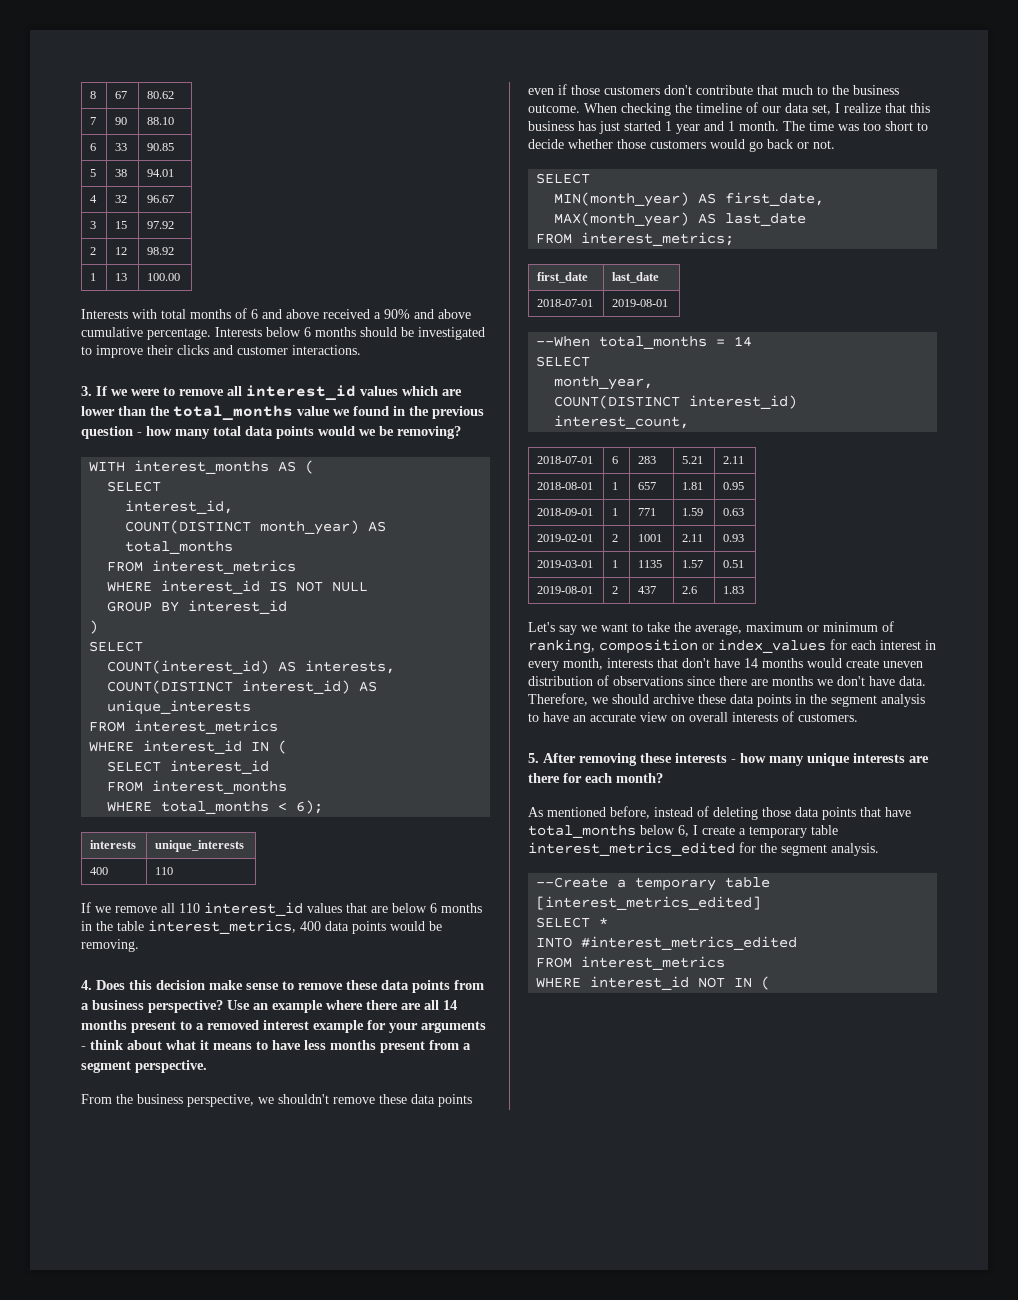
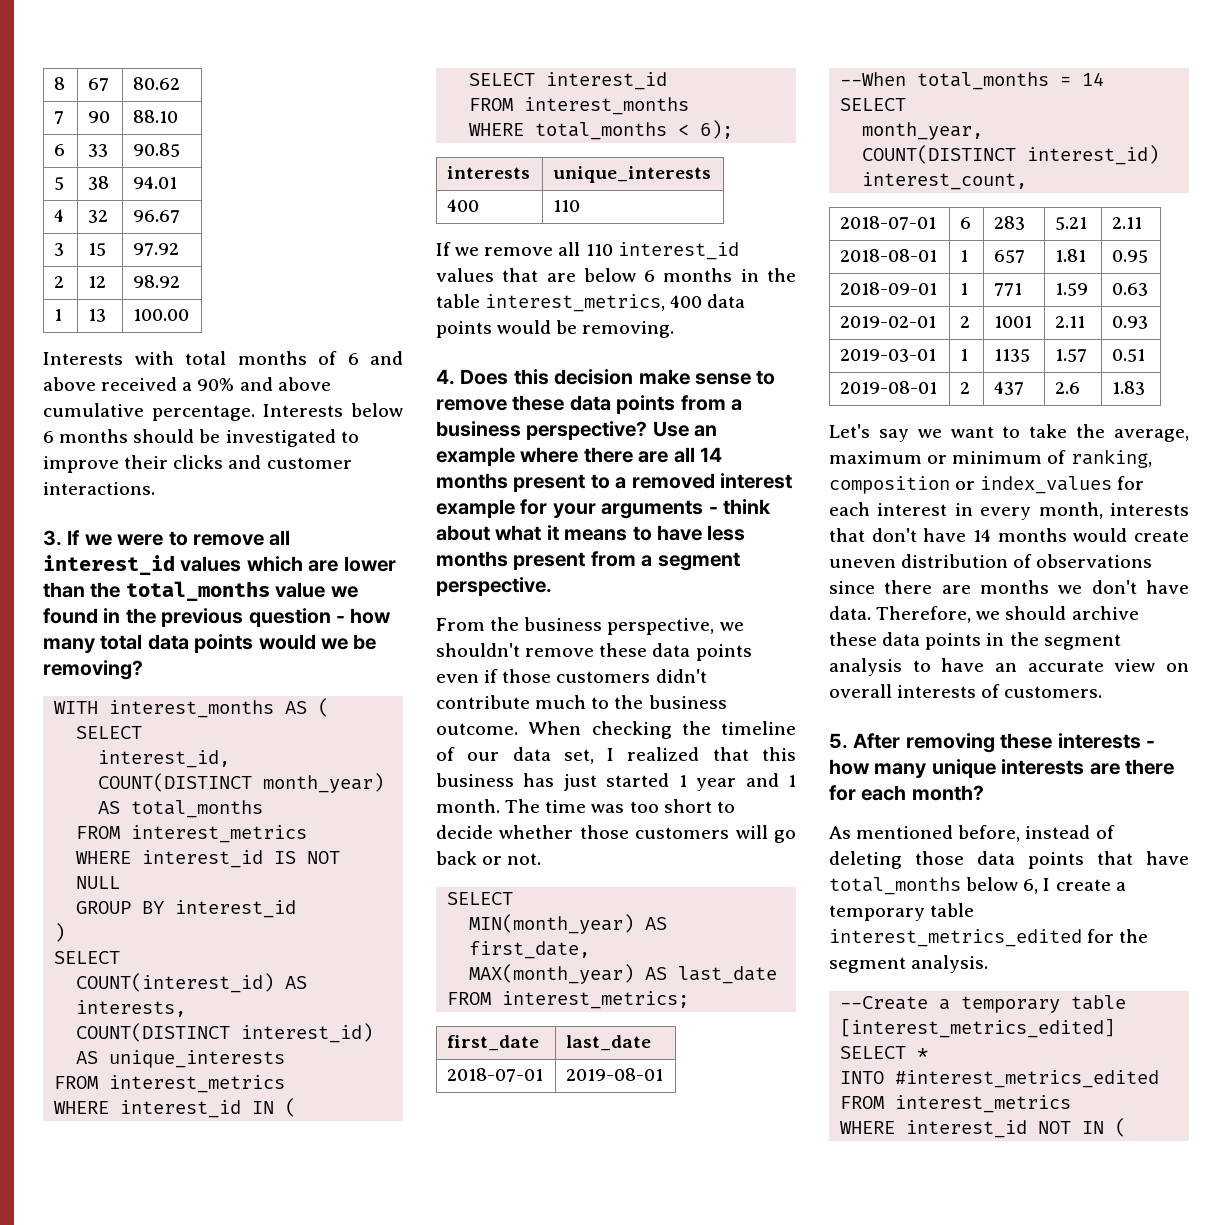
- From the business perspective, we shouldn't remove these data points even if those customers don't contribute that much to the business outcome.
+ From the business perspective, we shouldn't remove these data points even if those customers didn't contribute much to the business outcome.
- When checking the timeline of our data set, I realize that this business has just started 1 year and 1 month.
+ When checking the timeline of our data set, I realized that this business has just started 1 year and 1 month.
- The time was too short to decide whether those customers would go back or not.
+ The time was too short to decide whether those customers will go back or not.

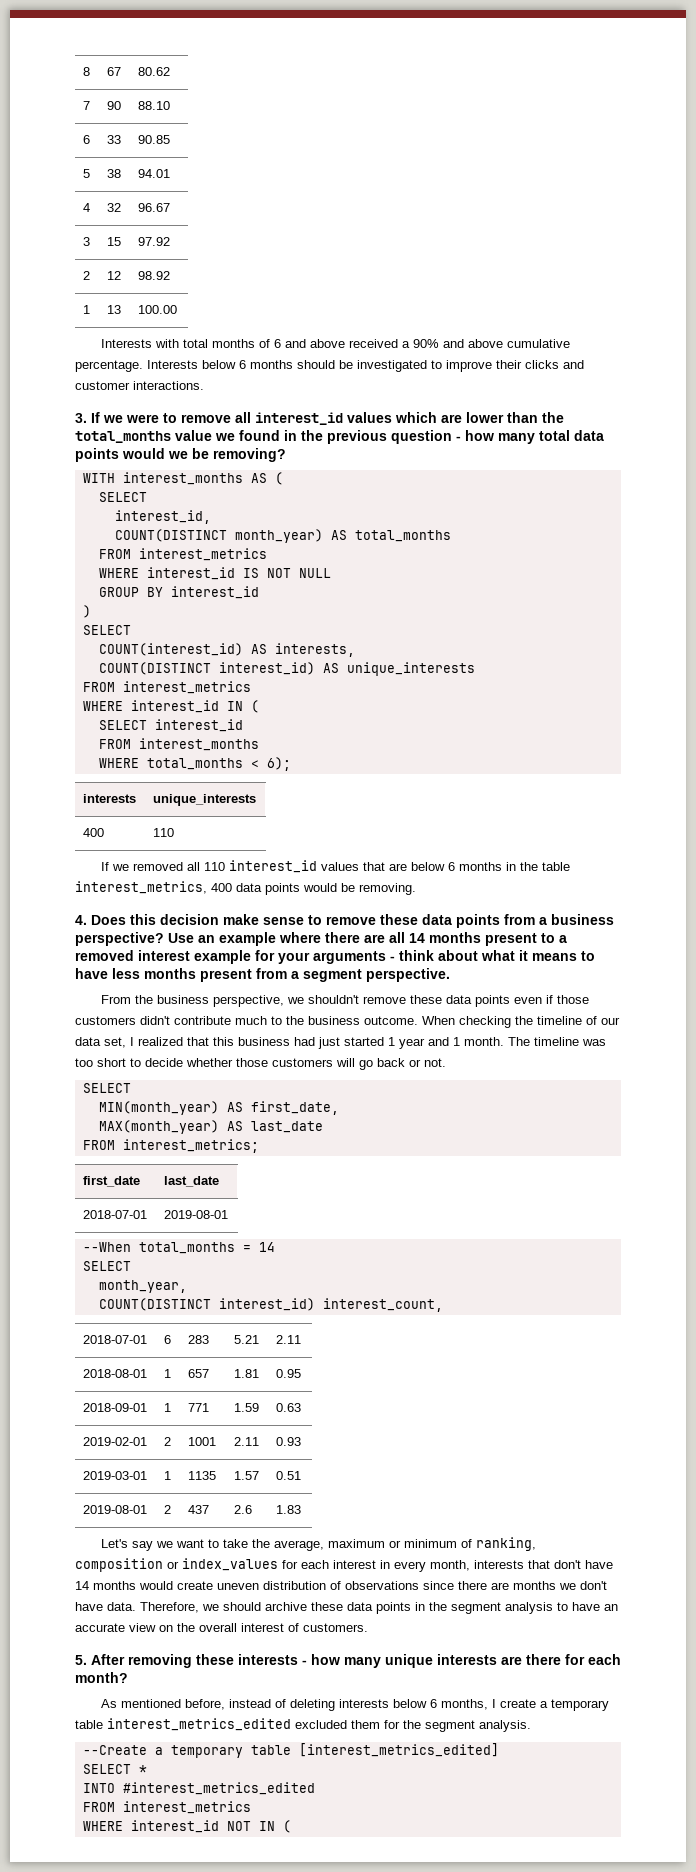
- If we remove all 110 interest_id values that are below 6 months in the table interest_metrics, 400 data points would be removing.
+ If we removed all 110 interest_id values that are below 6 months in the table interest_metrics, 400 data points would be removing.
- When checking the timeline of our data set, I realized that this business has just started 1 year and 1 month.
+ When checking the timeline of our data set, I realized that this business had just started 1 year and 1 month.
- The time was too short to decide whether those customers will go back or not.
+ The timeline was too short to decide whether those customers will go back or not.
- Therefore, we should archive these data points in the segment analysis to have an accurate view on overall interests of customers.
+ Therefore, we should archive these data points in the segment analysis to have an accurate view on the overall interest of customers.
- As mentioned before, instead of deleting those data points that have total_months below 6, I create a temporary table interest_metrics_edited for the segment analysis.
+ As mentioned before, instead of deleting interests below 6 months, I create a temporary table interest_metrics_edited excluded them for the segment analysis.

